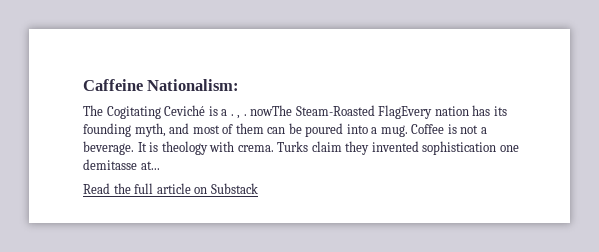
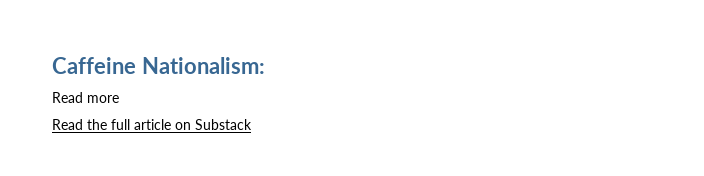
- The Cogitating Ceviché is a . , . nowThe Steam-Roasted FlagEvery nation has its founding myth, and most of them can be poured into a mug. Coffee is not a beverage. It is theology with crema. Turks claim they invented sophistication one demitasse at...
+ Read more

